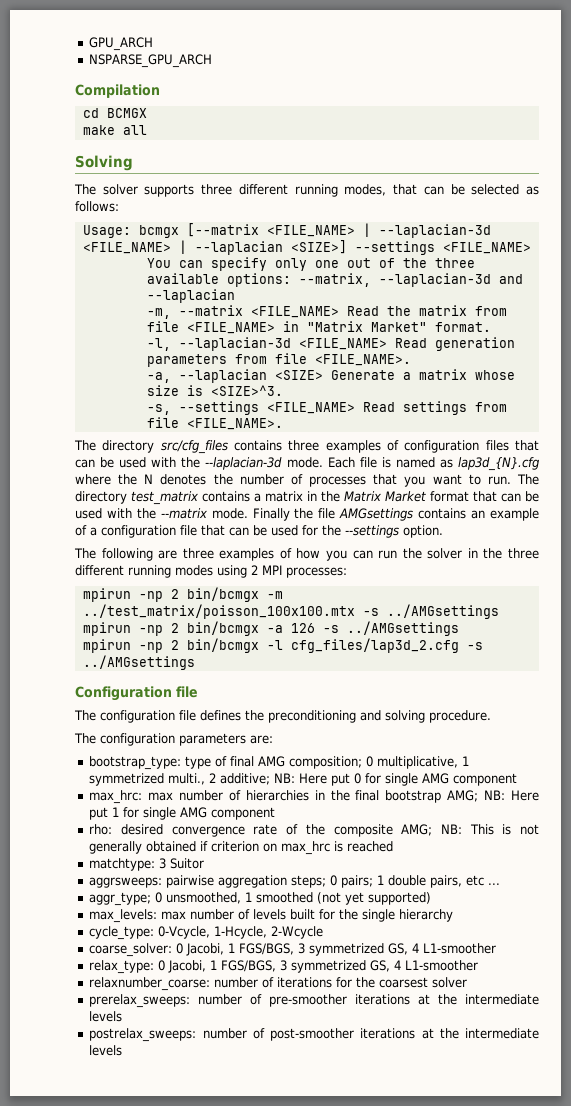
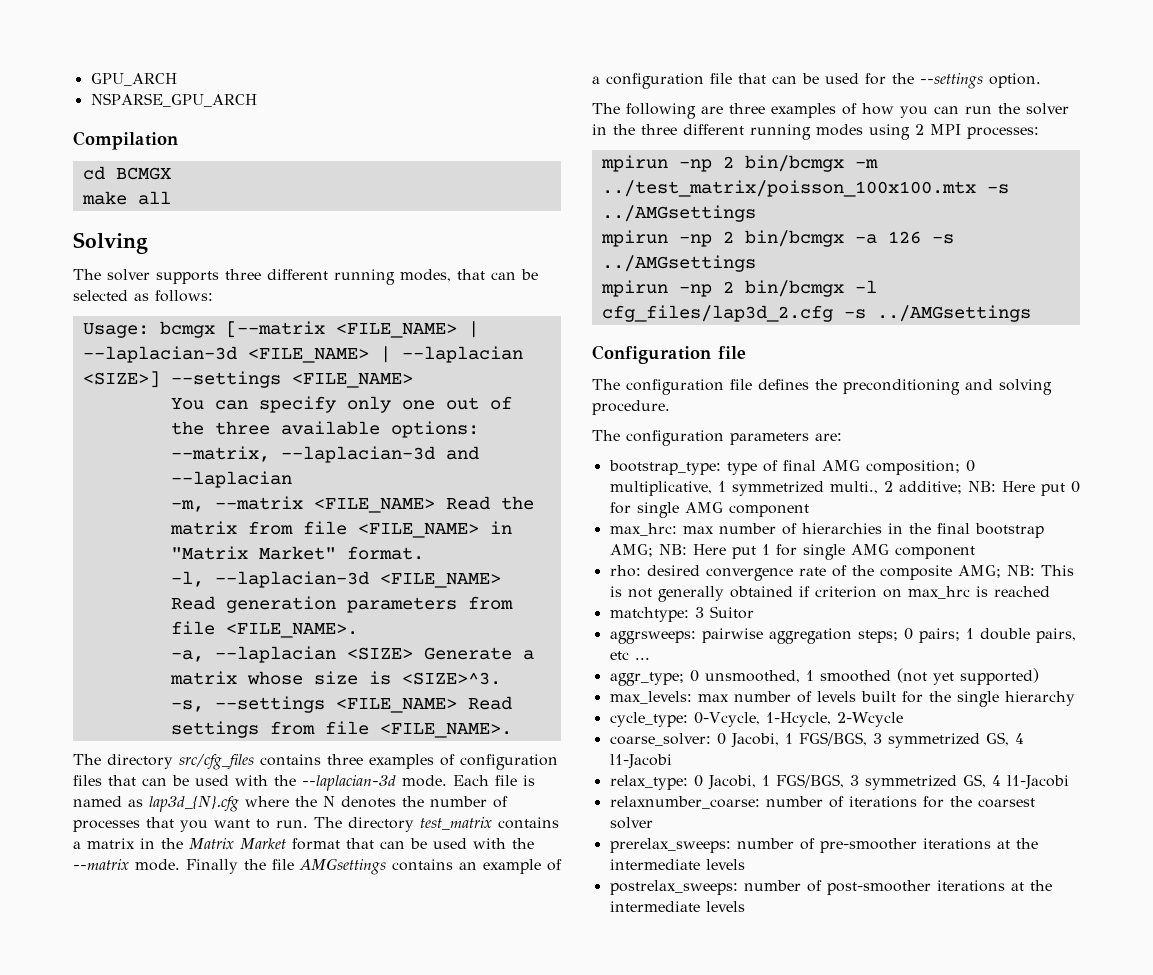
- coarse_solver: 0 Jacobi, 1 FGS/BGS, 3 symmetrized GS, 4 L1-smoother
+ coarse_solver: 0 Jacobi, 1 FGS/BGS, 3 symmetrized GS, 4 l1-Jacobi
- relax_type: 0 Jacobi, 1 FGS/BGS, 3 symmetrized GS, 4 L1-smoother
+ relax_type: 0 Jacobi, 1 FGS/BGS, 3 symmetrized GS, 4 l1-Jacobi

